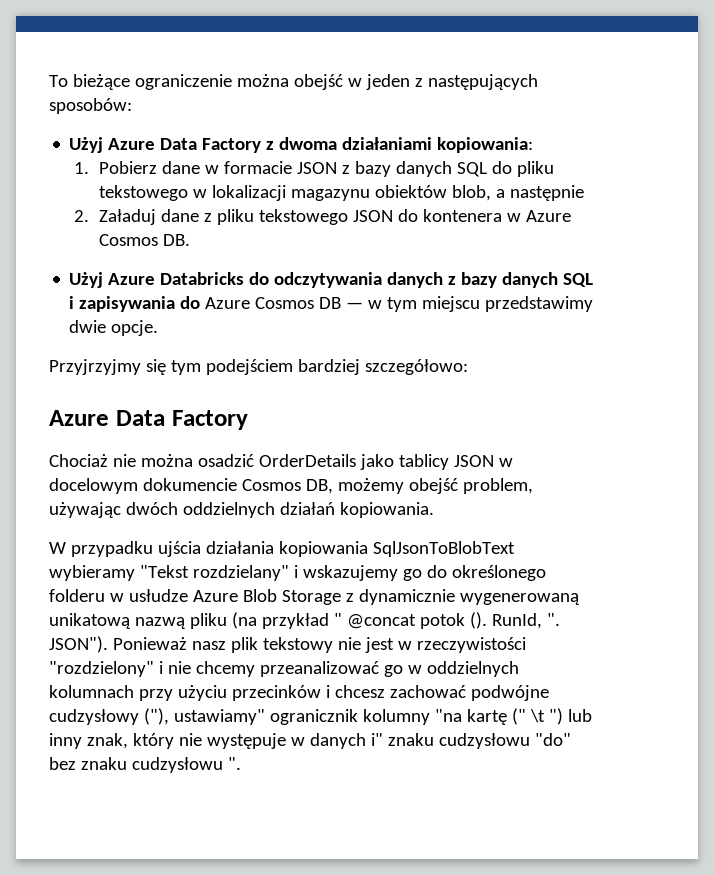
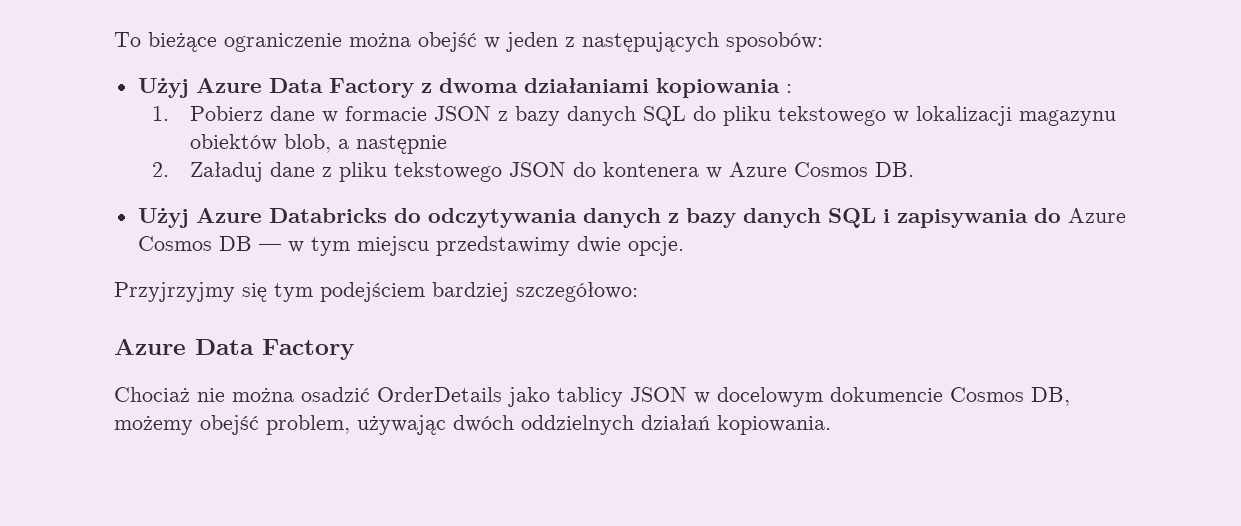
- Użyj Azure Data Factory z dwoma działaniami kopiowania:
+ Użyj Azure Data Factory z dwoma działaniami kopiowania :
- W przypadku ujścia działania kopiowania SqlJsonToBlobText wybieramy "Tekst rozdzielany" i wskazujemy go do określonego folderu w usłudze Azure Blob Storage z dynamicznie wygenerowaną unikatową nazwą pliku (na przykład " @concat potok (). RunId, ". JSON"). Ponieważ nasz plik tekstowy nie jest w rzeczywistości "rozdzielony" i nie chcemy przeanalizować go w oddzielnych kolumnach przy użyciu przecinków i chcesz zachować podwójne cudzysłowy ("), ustawiamy" ogranicznik kolumny "na kartę (" \t ") lub inny znak, który nie występuje w danych i" znaku cudzysłowu "do" bez znaku cudzysłowu ".

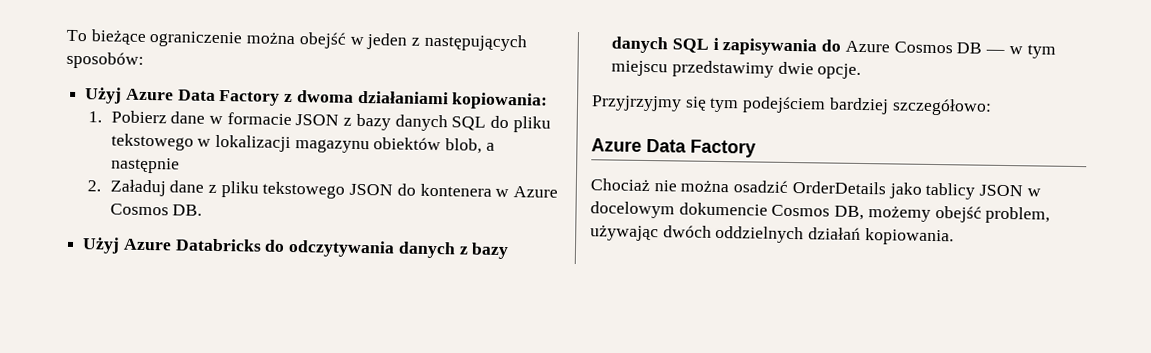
- Użyj Azure Data Factory z dwoma działaniami kopiowania :
+ Użyj Azure Data Factory z dwoma działaniami kopiowania:

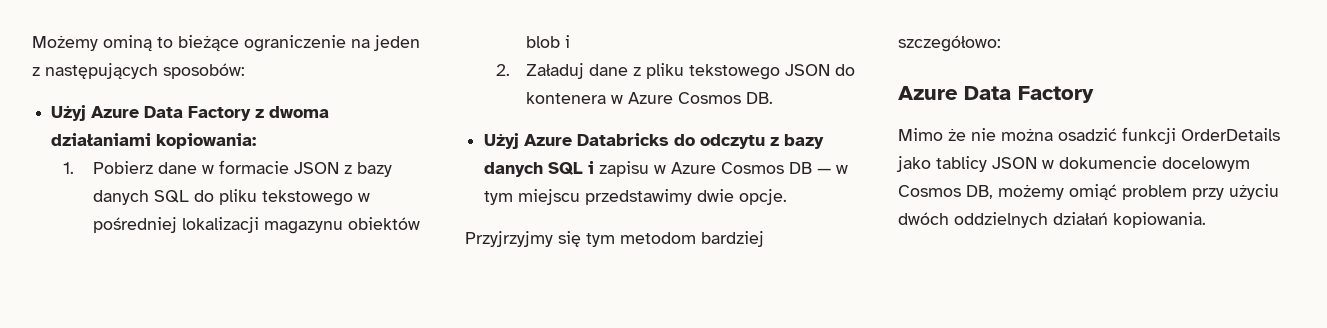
- To bieżące ograniczenie można obejść w jeden z następujących sposobów:
+ Możemy ominą to bieżące ograniczenie na jeden z następujących sposobów:
- 1. Pobierz dane w formacie JSON z bazy danych SQL do pliku tekstowego w lokalizacji magazynu obiektów blob, a następnie
+ 1. Pobierz dane w formacie JSON z bazy danych SQL do pliku tekstowego w pośredniej lokalizacji magazynu obiektów blob i
- Użyj Azure Databricks do odczytywania danych z bazy danych SQL i zapisywania do Azure Cosmos DB — w tym miejscu przedstawimy dwie opcje.
+ Użyj Azure Databricks do odczytu z bazy danych SQL i zapisu w Azure Cosmos DB — w tym miejscu przedstawimy dwie opcje.
- Przyjrzyjmy się tym podejściem bardziej szczegółowo:
+ Przyjrzyjmy się tym metodom bardziej szczegółowo:
- Chociaż nie można osadzić OrderDetails jako tablicy JSON w docelowym dokumencie Cosmos DB, możemy obejść problem, używając dwóch oddzielnych działań kopiowania.
+ Mimo że nie można osadzić funkcji OrderDetails jako tablicy JSON w dokumencie docelowym Cosmos DB, możemy omiąć problem przy użyciu dwóch oddzielnych działań kopiowania.

